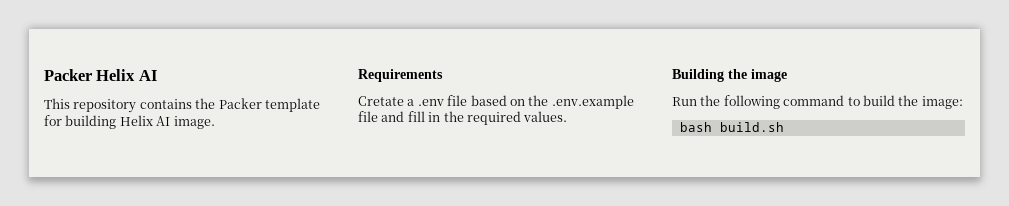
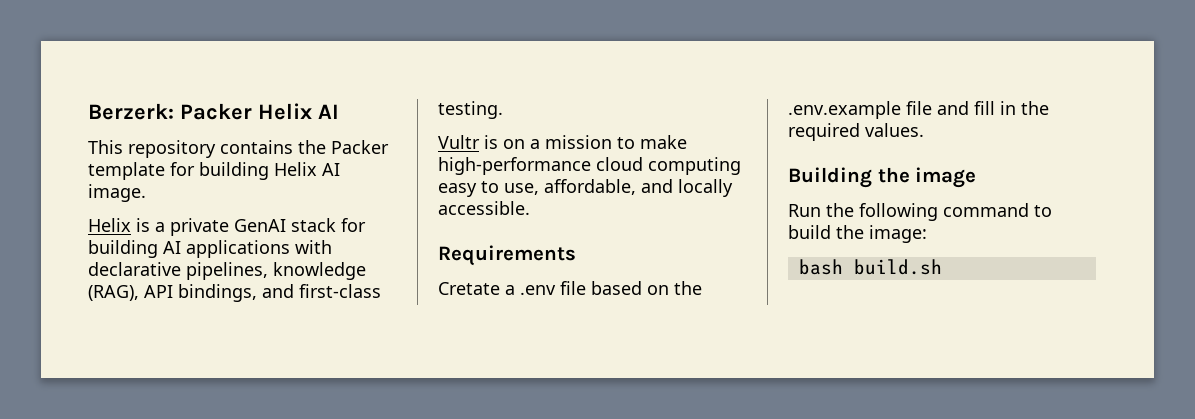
- Packer Helix AI
+ Berzerk: Packer Helix AI
+ Helix is a private GenAI stack for building AI applications with declarative pipelines, knowledge (RAG), API bindings, and first-class testing.
+ Vultr is on a mission to make high-performance cloud computing easy to use, affordable, and locally accessible.

